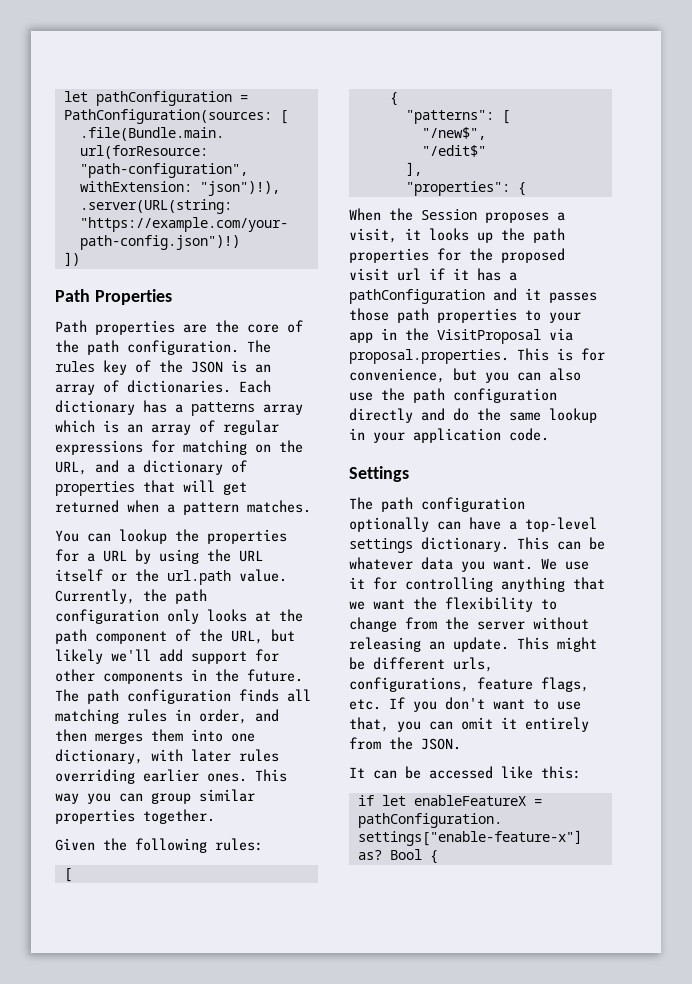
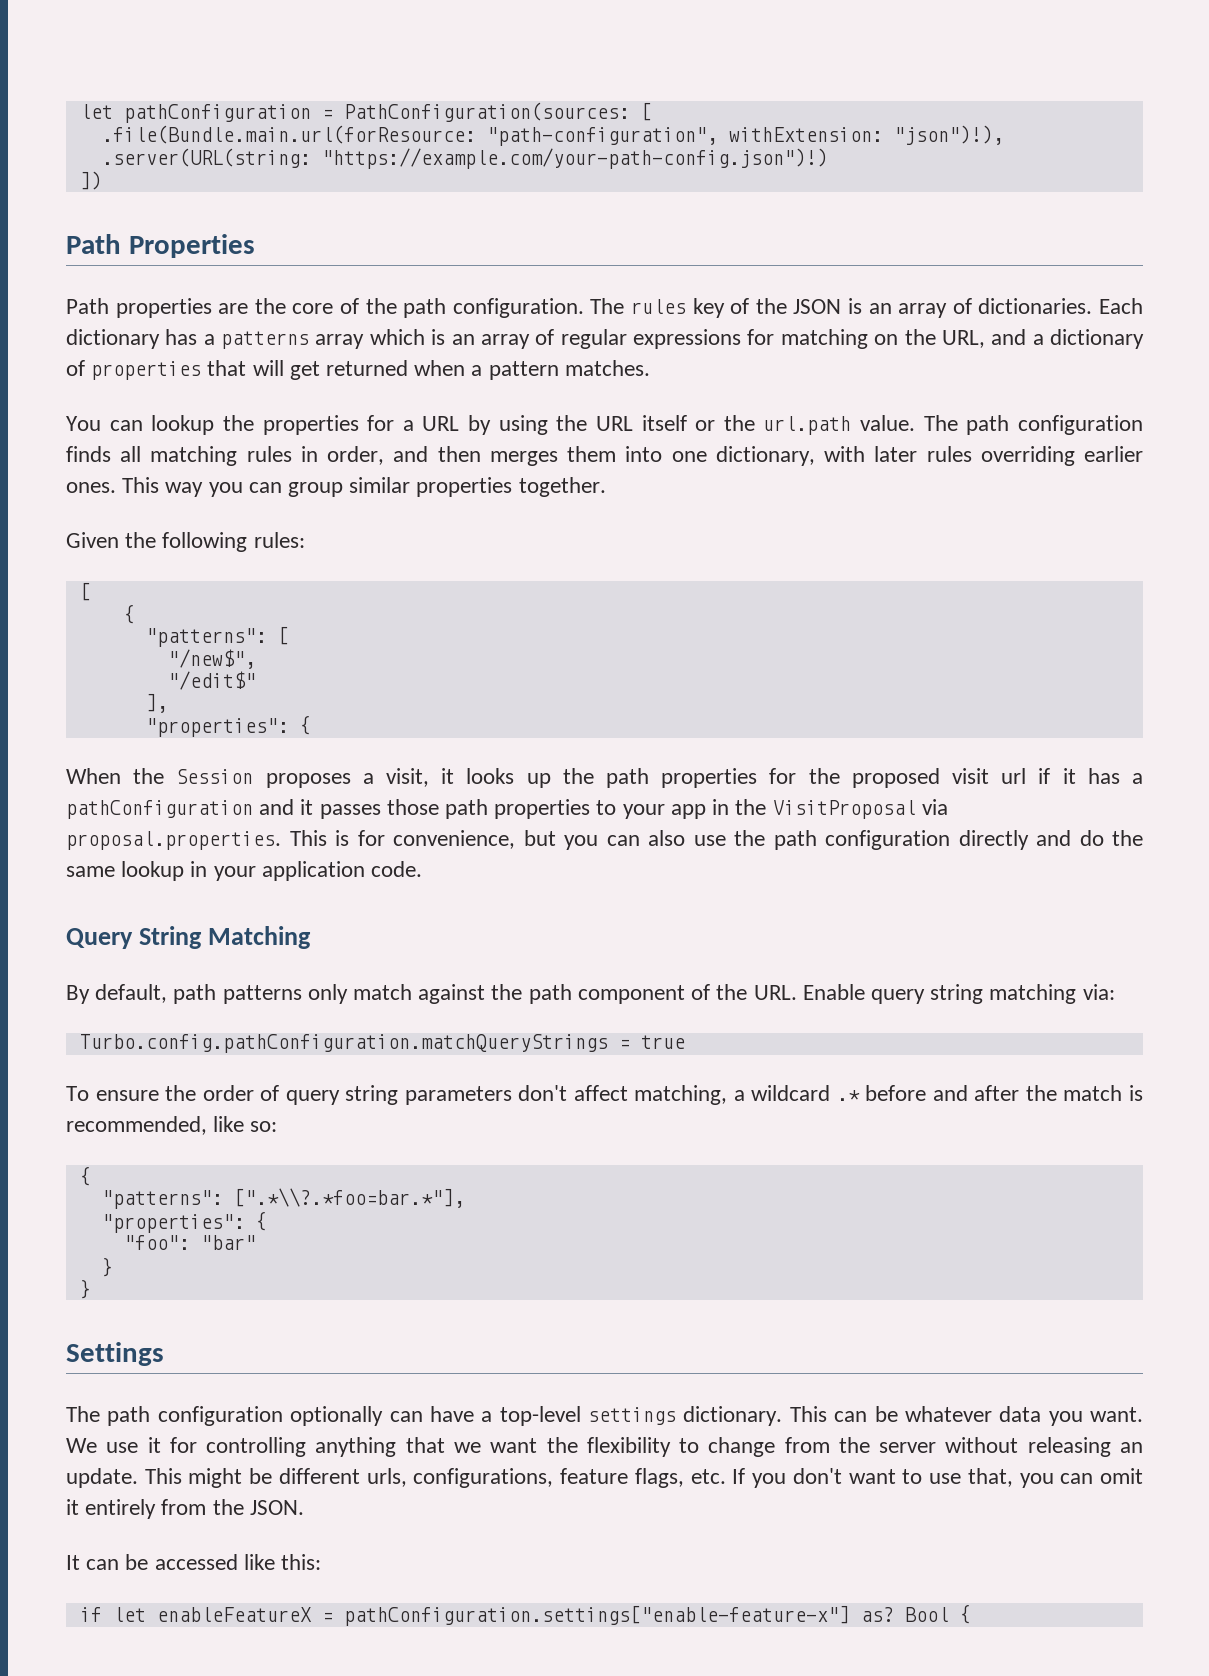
- Currently, the path configuration only looks at the path component of the URL, but likely we'll add support for other components in the future.
+ Query String Matching
+ By default, path patterns only match against the path component of the URL. Enable query string matching via:
+ Turbo.config.pathConfiguration.matchQueryStrings = true
+ To ensure the order of query string parameters don't affect matching, a wildcard .* before and after the match is recommended, like so:
+ {
+ "patterns": [".*\\?.*foo=bar.*"],
+ "properties": {
+ "foo": "bar"
+ }
+ }

